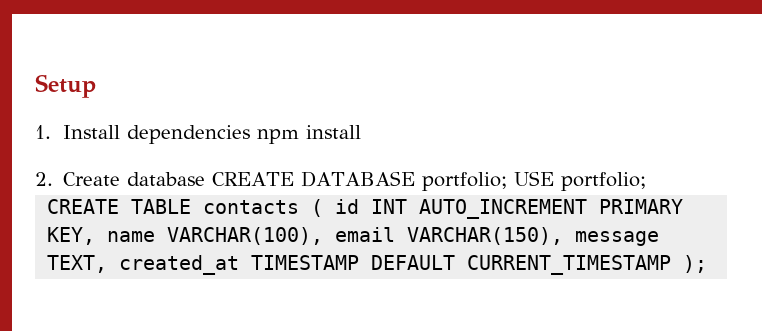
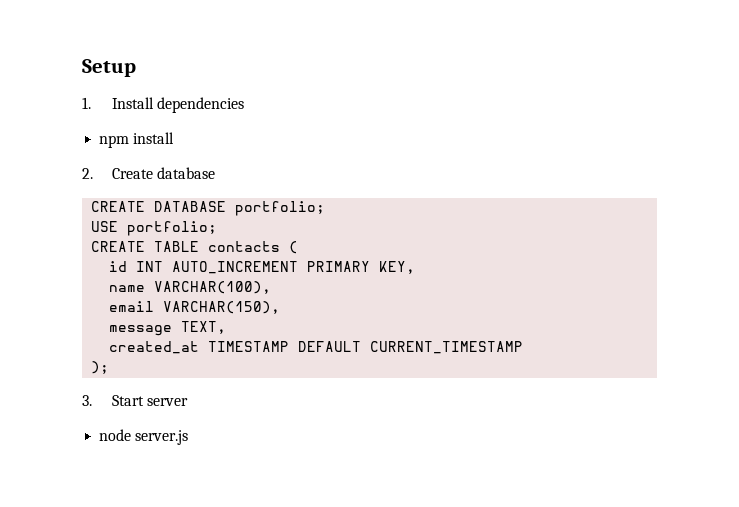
- 1. Install dependencies npm install
+ 1. Install dependencies
+ npm install
- 2. Create database CREATE DATABASE portfolio; USE portfolio;
+ 2. Create database
+ CREATE DATABASE portfolio;
+ USE portfolio;
- CREATE TABLE contacts ( id INT AUTO_INCREMENT PRIMARY KEY, name VARCHAR(100), email VARCHAR(150), message TEXT, created_at TIMESTAMP DEFAULT CURRENT_TIMESTAMP );
+ CREATE TABLE contacts (
+ id INT AUTO_INCREMENT PRIMARY KEY,
+ name VARCHAR(100),
+ email VARCHAR(150),
+ message TEXT,
+ created_at TIMESTAMP DEFAULT CURRENT_TIMESTAMP
+ );
+ 3. Start server
+ node server.js

